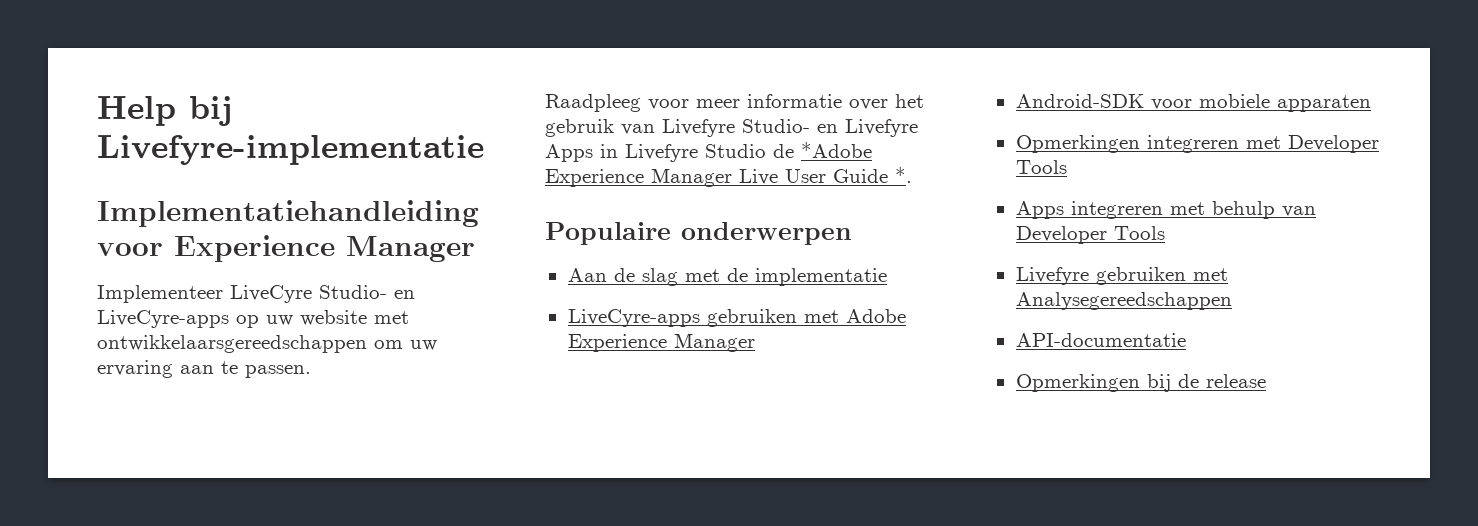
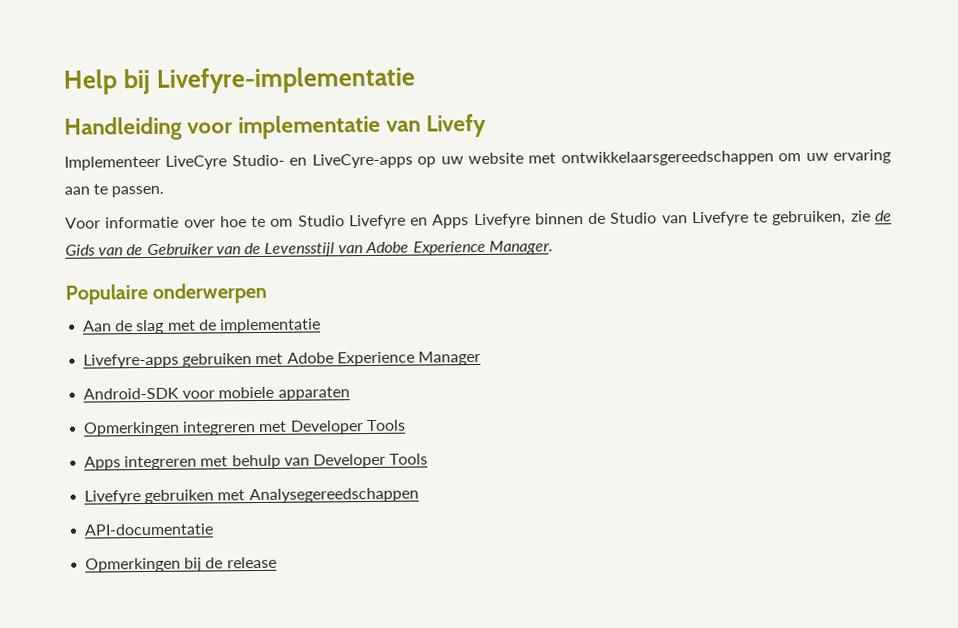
- Implementatiehandleiding voor Experience Manager
+ Handleiding voor implementatie van Livefy
- Raadpleeg voor meer informatie over het gebruik van Livefyre Studio- en Livefyre Apps in Livefyre Studio de *Adobe Experience Manager Live User Guide *.
+ Voor informatie over hoe te om Studio Livefyre en Apps Livefyre binnen de Studio van Livefyre te gebruiken, zie de Gids van de Gebruiker van de Levensstijl van Adobe Experience Manager.
- LiveCyre-apps gebruiken met Adobe Experience Manager
+ Livefyre-apps gebruiken met Adobe Experience Manager

